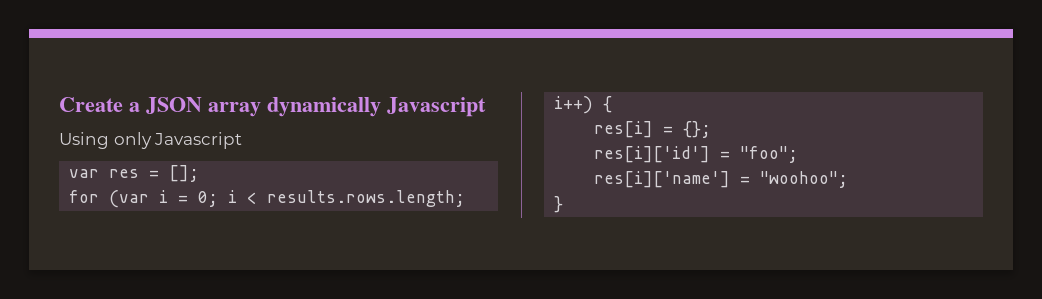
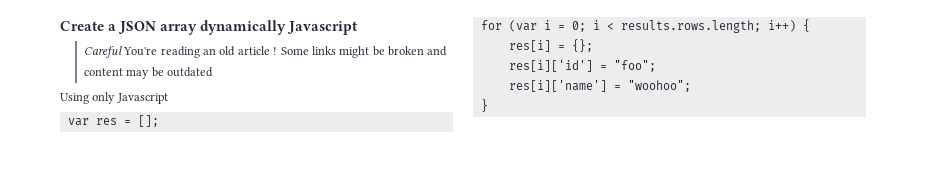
+ Careful You're reading an old article ! Some links might be broken and content may be outdated

